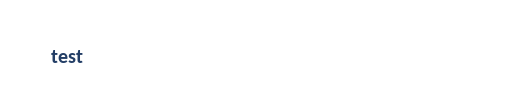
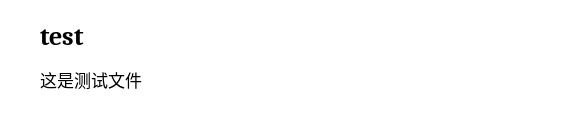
+ 这是测试文件

